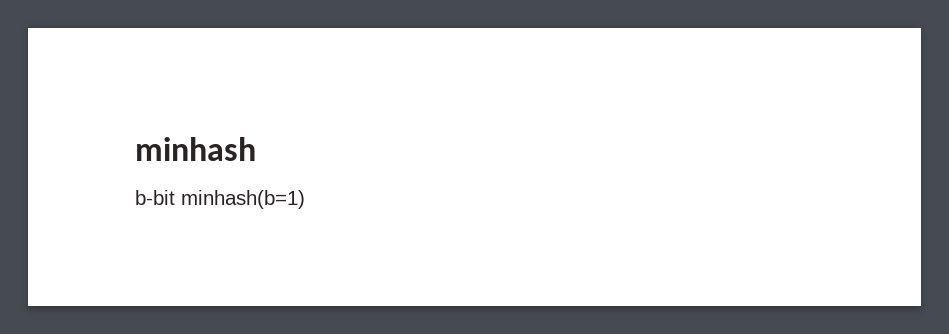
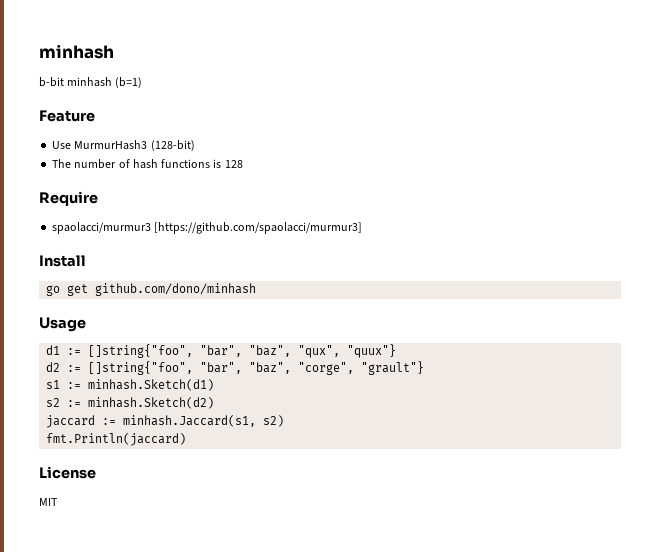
- b-bit minhash(b=1)
+ b-bit minhash (b=1)
+ Feature
+ Use MurmurHash3 (128-bit)
+ The number of hash functions is 128
+ Require
+ spaolacci/murmur3 [https://github.com/spaolacci/murmur3]
+ Install
+ go get github.com/dono/minhash
+ Usage
+ d1 := []string{"foo", "bar", "baz", "qux", "quux"}
+ d2 := []string{"foo", "bar", "baz", "corge", "grault"}
+ s1 := minhash.Sketch(d1)
+ s2 := minhash.Sketch(d2)
+ jaccard := minhash.Jaccard(s1, s2)
+ fmt.Println(jaccard)
+ License
+ MIT

